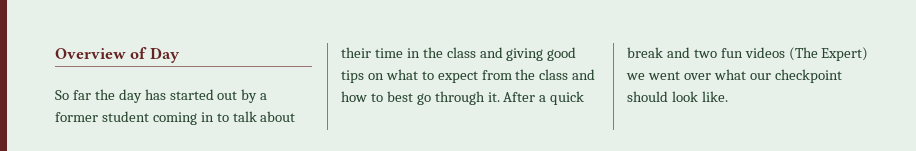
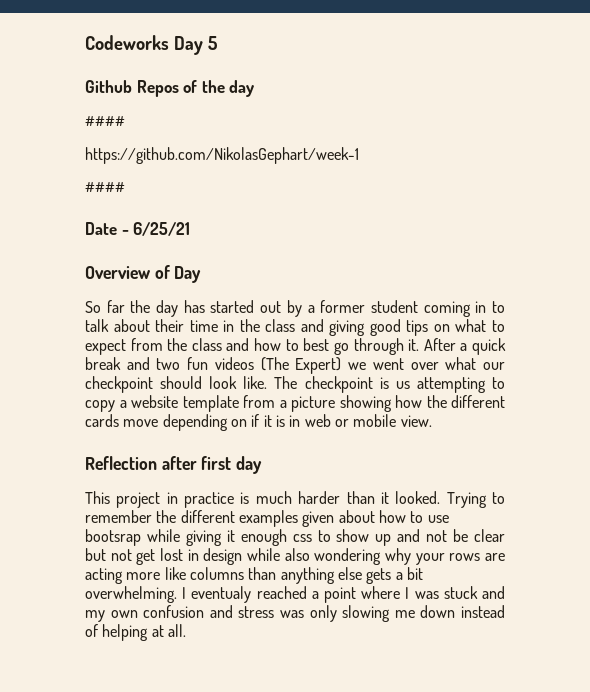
+ Codeworks Day 5
+ Github Repos of the day
+ ####
+ https://github.com/NikolasGephart/week-1
+ ####
+ Date - 6/25/21
+ The checkpoint is us attempting to copy a website template from a picture showing how the different cards move depending on if it is in web or mobile view.
+ Reflection after first day
+ This project in practice is much harder than it looked. Trying to remember the different examples given about how to use bootsrap while giving it enough css to show up and not be clear but not get lost in design while also wondering why your rows are acting more like columns than anything else gets a bit overwhelming. I eventualy reached a point where I was stuck and my own confusion and stress was only slowing me down instead of helping at all.

